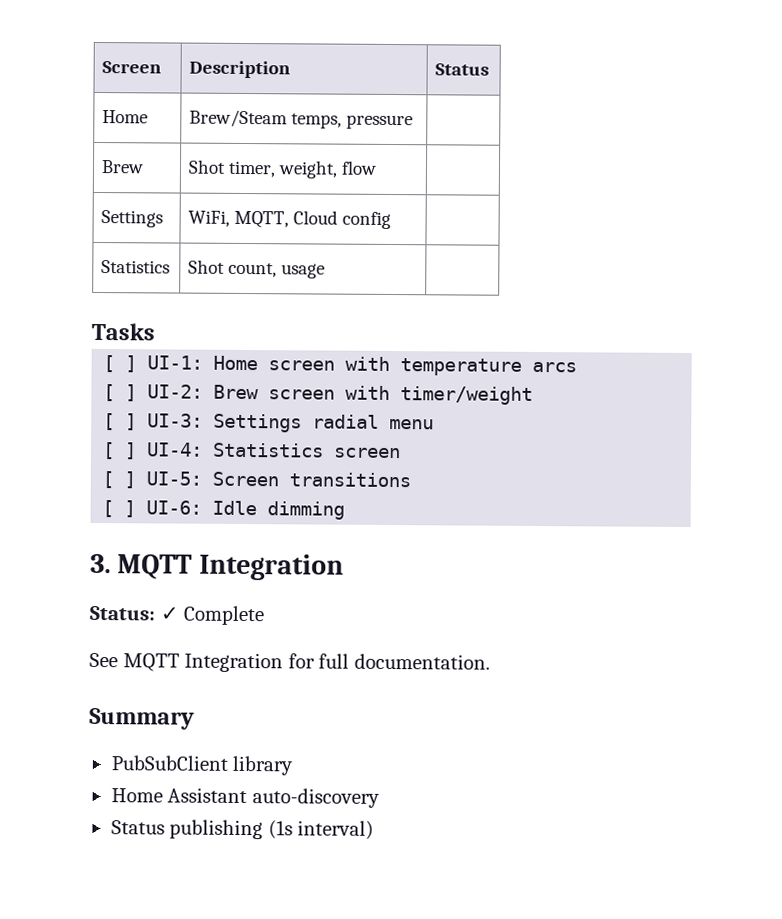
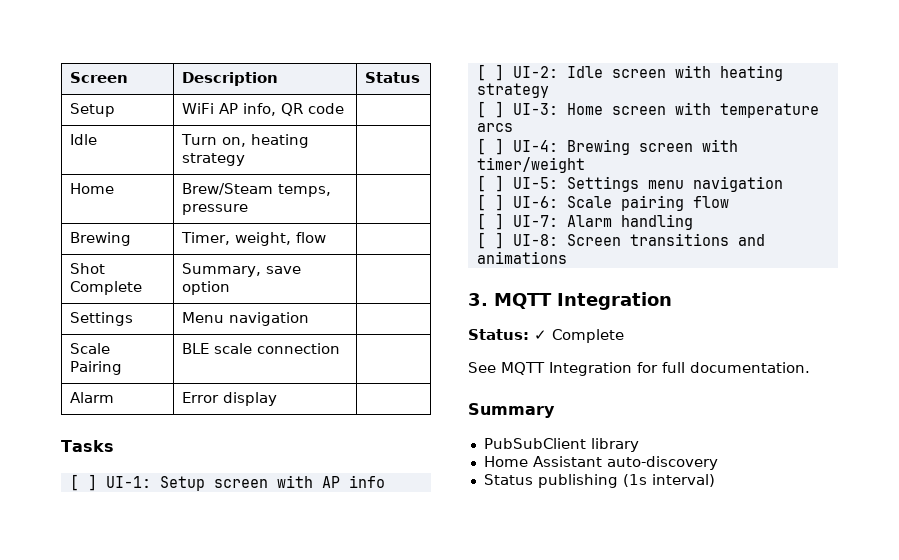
+ Setup | WiFi AP info, QR code |
+ Idle | Turn on, heating strategy |
- Brew | Shot timer, weight, flow |
+ Brewing | Timer, weight, flow |
- Settings | WiFi, MQTT, Cloud config |
- Statistics | Shot count, usage |
+ Shot Complete | Summary, save option |
+ Settings | Menu navigation |
+ Scale Pairing | BLE scale connection |
+ Alarm | Error display |
  Tasks
- [ ] UI-1: Home screen with temperature arcs
+ [ ] UI-1: Setup screen with AP info
+ [ ] UI-2: Idle screen with heating strategy
+ [ ] UI-3: Home screen with temperature arcs
- [ ] UI-2: Brew screen with timer/weight
+ [ ] UI-4: Brewing screen with timer/weight
- [ ] UI-3: Settings radial menu
- [ ] UI-4: Statistics screen
- [ ] UI-5: Screen transitions
- [ ] UI-6: Idle dimming
+ [ ] UI-5: Settings menu navigation
+ [ ] UI-6: Scale pairing flow
+ [ ] UI-7: Alarm handling
+ [ ] UI-8: Screen transitions and animations

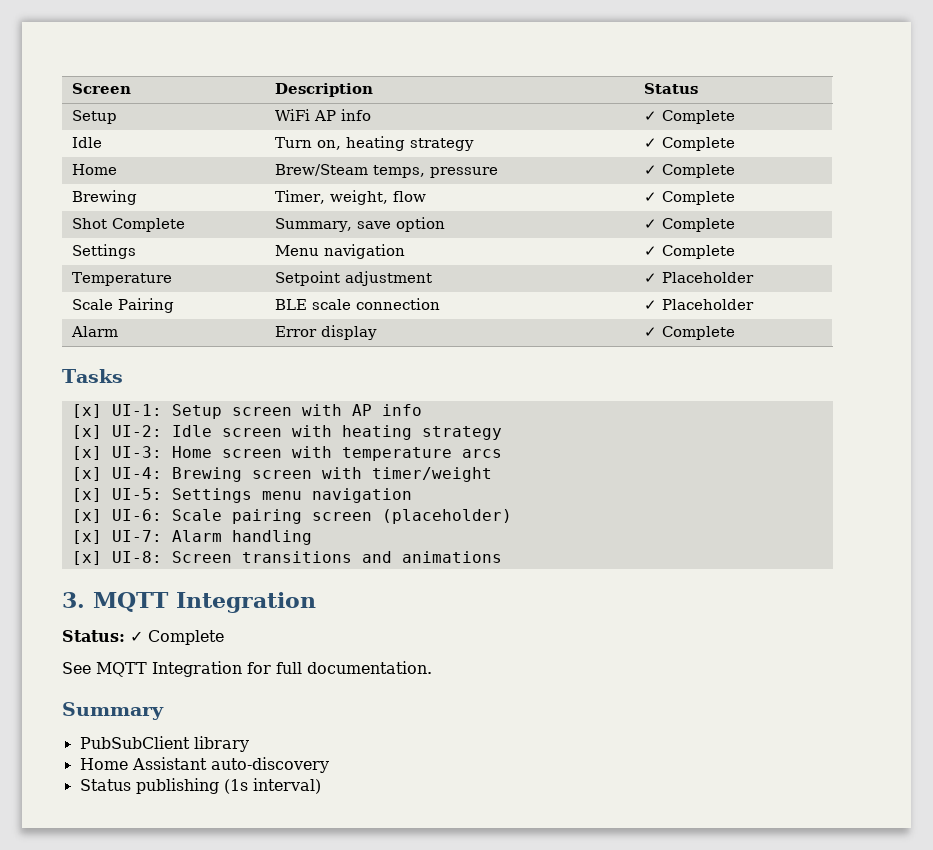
- Setup | WiFi AP info, QR code |
+ Setup | WiFi AP info | ✓ Complete
- Idle | Turn on, heating strategy |
+ Idle | Turn on, heating strategy | ✓ Complete
- Home | Brew/Steam temps, pressure |
+ Home | Brew/Steam temps, pressure | ✓ Complete
- Brewing | Timer, weight, flow |
+ Brewing | Timer, weight, flow | ✓ Complete
- Shot Complete | Summary, save option |
+ Shot Complete | Summary, save option | ✓ Complete
- Settings | Menu navigation |
+ Settings | Menu navigation | ✓ Complete
+ Temperature | Setpoint adjustment | ✓ Placeholder
- Scale Pairing | BLE scale connection |
+ Scale Pairing | BLE scale connection | ✓ Placeholder
- Alarm | Error display |
+ Alarm | Error display | ✓ Complete
- [ ] UI-1: Setup screen with AP info
+ [x] UI-1: Setup screen with AP info
- [ ] UI-2: Idle screen with heating strategy
+ [x] UI-2: Idle screen with heating strategy
- [ ] UI-3: Home screen with temperature arcs
+ [x] UI-3: Home screen with temperature arcs
- [ ] UI-4: Brewing screen with timer/weight
+ [x] UI-4: Brewing screen with timer/weight
- [ ] UI-5: Settings menu navigation
+ [x] UI-5: Settings menu navigation
- [ ] UI-6: Scale pairing flow
- [ ] UI-7: Alarm handling
+ [x] UI-6: Scale pairing screen (placeholder)
+ [x] UI-7: Alarm handling
- [ ] UI-8: Screen transitions and animations
+ [x] UI-8: Screen transitions and animations

